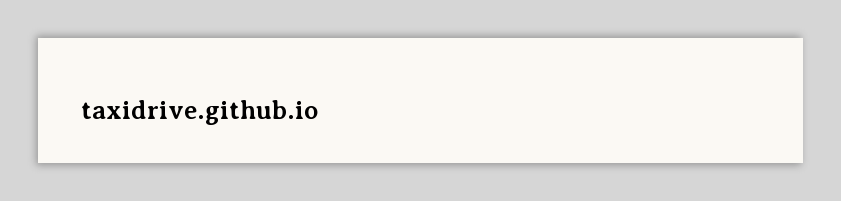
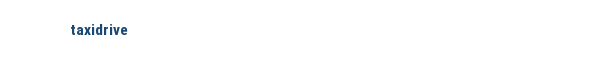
- taxidrive.github.io
+ taxidrive

